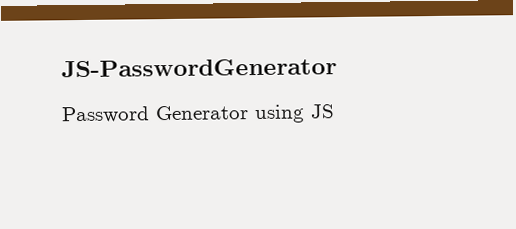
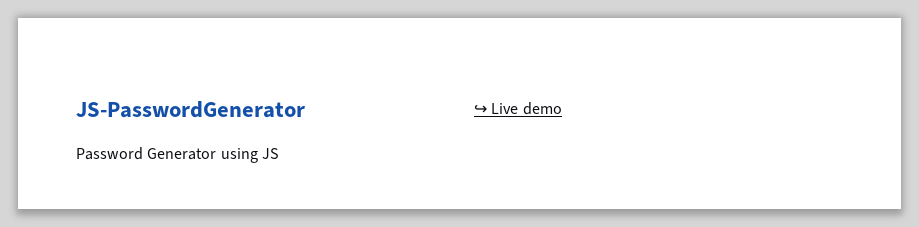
+ ↪ Live demo

